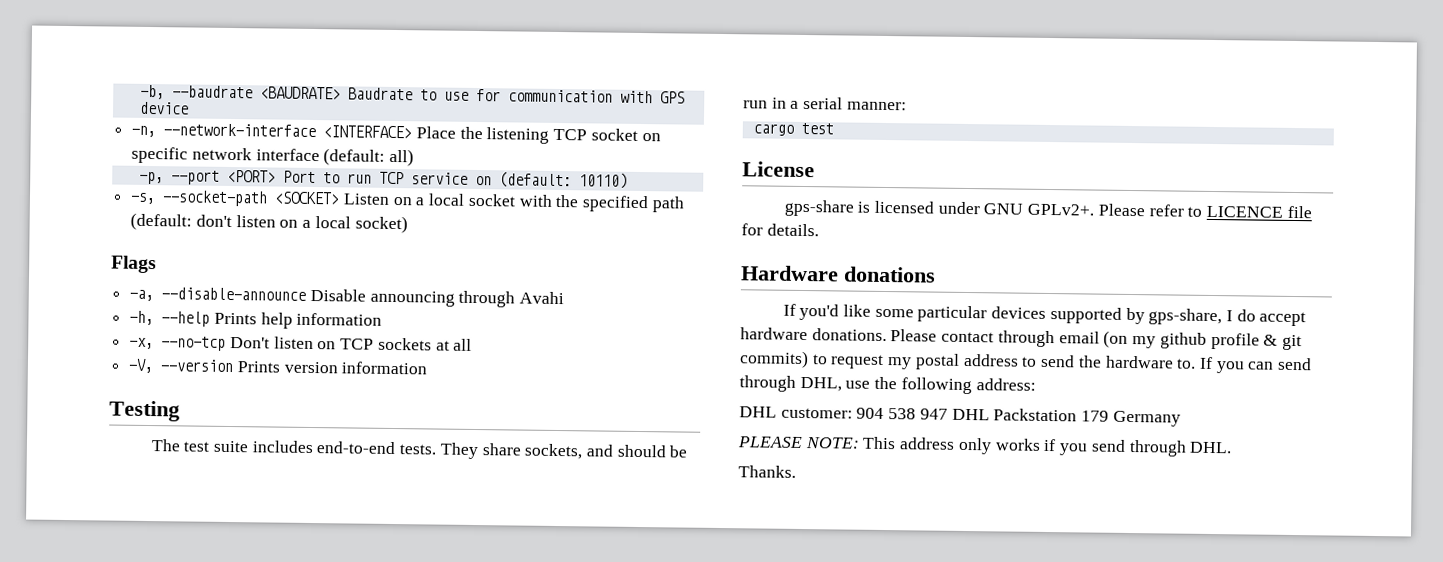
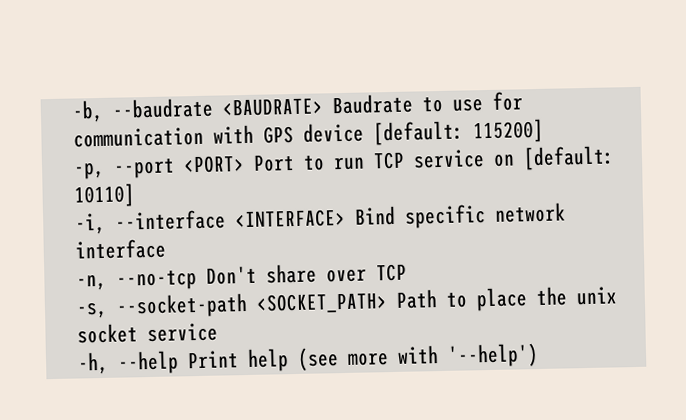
- -b, --baudrate <BAUDRATE> Baudrate to use for communication with GPS device
- -n, --network-interface <INTERFACE> Place the listening TCP socket on specific network interface (default: all)
+ -b, --baudrate <BAUDRATE> Baudrate to use for communication with GPS device [default: 115200]
- -p, --port <PORT> Port to run TCP service on (default: 10110)
- -s, --socket-path <SOCKET> Listen on a local socket with the specified path (default: don't listen on a local socket)
- Flags
- -a, --disable-announce Disable announcing through Avahi
- -h, --help Prints help information
- -x, --no-tcp Don't listen on TCP sockets at all
- -V, --version Prints version information
- Testing
- The test suite includes end-to-end tests. They share sockets, and should be run in a serial manner:
- cargo test
- License
- gps-share is licensed under GNU GPLv2+. Please refer to LICENCE file for details.
- Hardware donations
- If you'd like some particular devices supported by gps-share, I do accept hardware donations. Please contact through email (on my github profile & git commits) to request my postal address to send the hardware to. If you can send through DHL, use the following address:
- DHL customer: 904 538 947 DHL Packstation 179 Germany
- PLEASE NOTE: This address only works if you send through DHL.
- Thanks.
+ -p, --port <PORT> Port to run TCP service on [default: 10110]
+ -i, --interface <INTERFACE> Bind specific network interface
+ -n, --no-tcp Don't share over TCP
+ -s, --socket-path <SOCKET_PATH> Path to place the unix socket service
+ -h, --help Print help (see more with '--help')

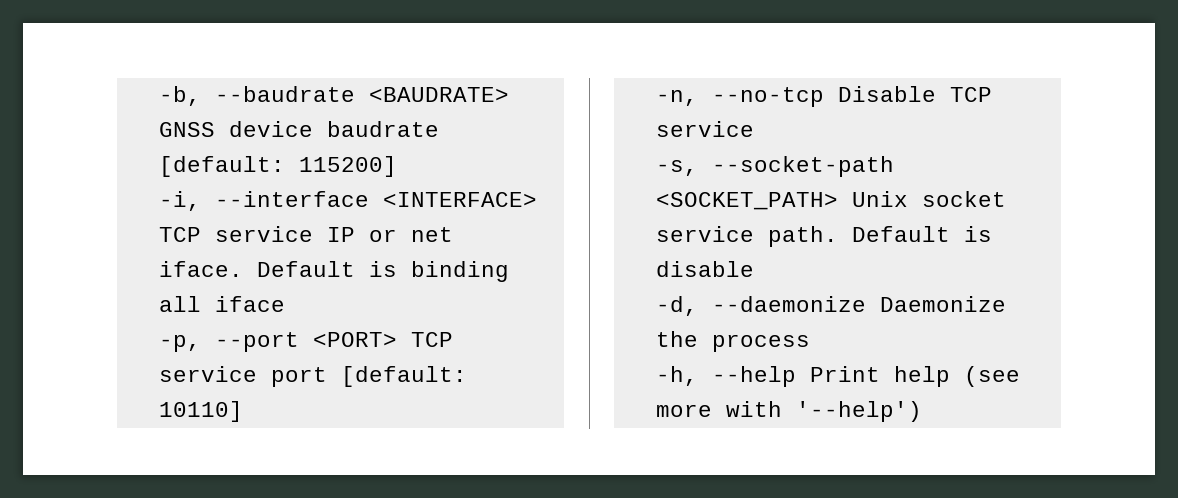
- -b, --baudrate <BAUDRATE> Baudrate to use for communication with GPS device [default: 115200]
+ -b, --baudrate <BAUDRATE> GNSS device baudrate [default: 115200]
+ -i, --interface <INTERFACE> TCP service IP or net iface. Default is binding all iface
- -p, --port <PORT> Port to run TCP service on [default: 10110]
+ -p, --port <PORT> TCP service port [default: 10110]
- -i, --interface <INTERFACE> Bind specific network interface
- -n, --no-tcp Don't share over TCP
+ -n, --no-tcp Disable TCP service
- -s, --socket-path <SOCKET_PATH> Path to place the unix socket service
+ -s, --socket-path <SOCKET_PATH> Unix socket service path. Default is disable
+ -d, --daemonize Daemonize the process

